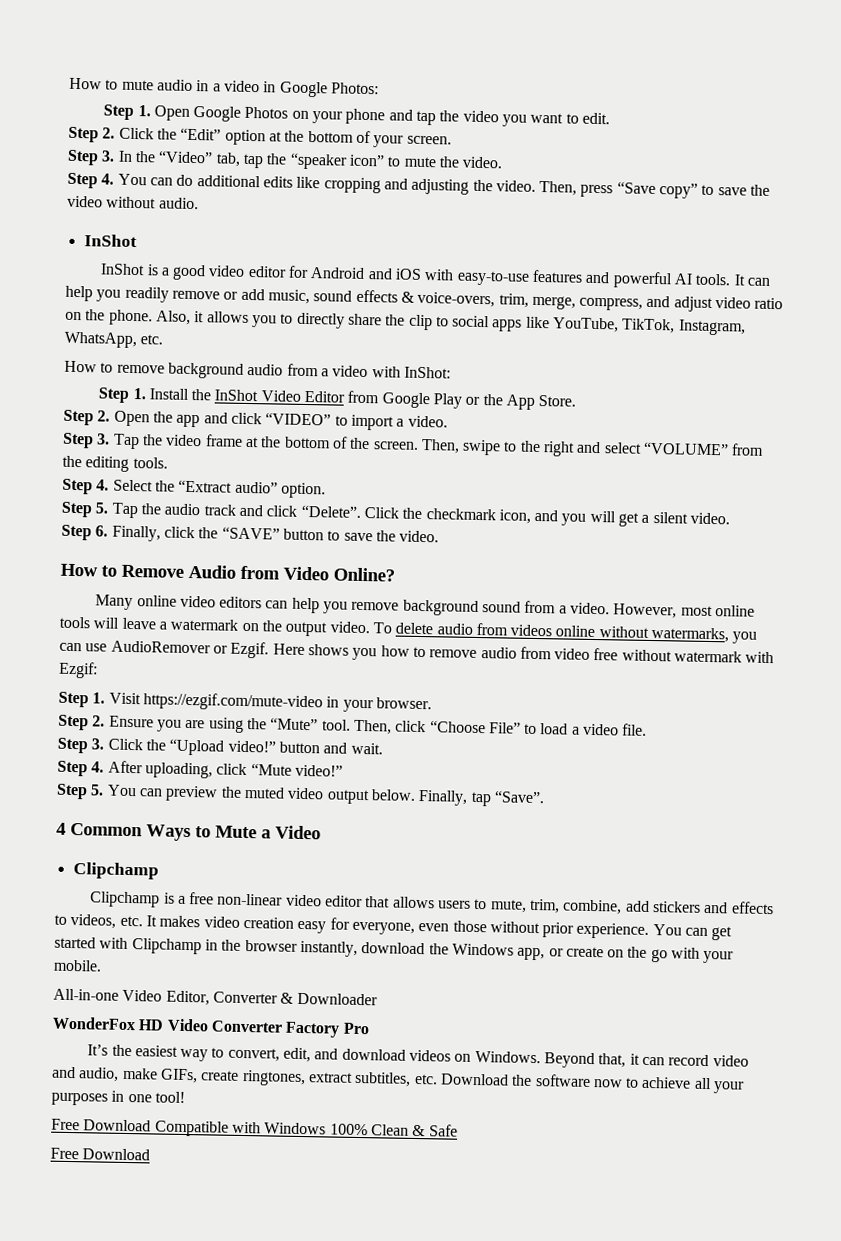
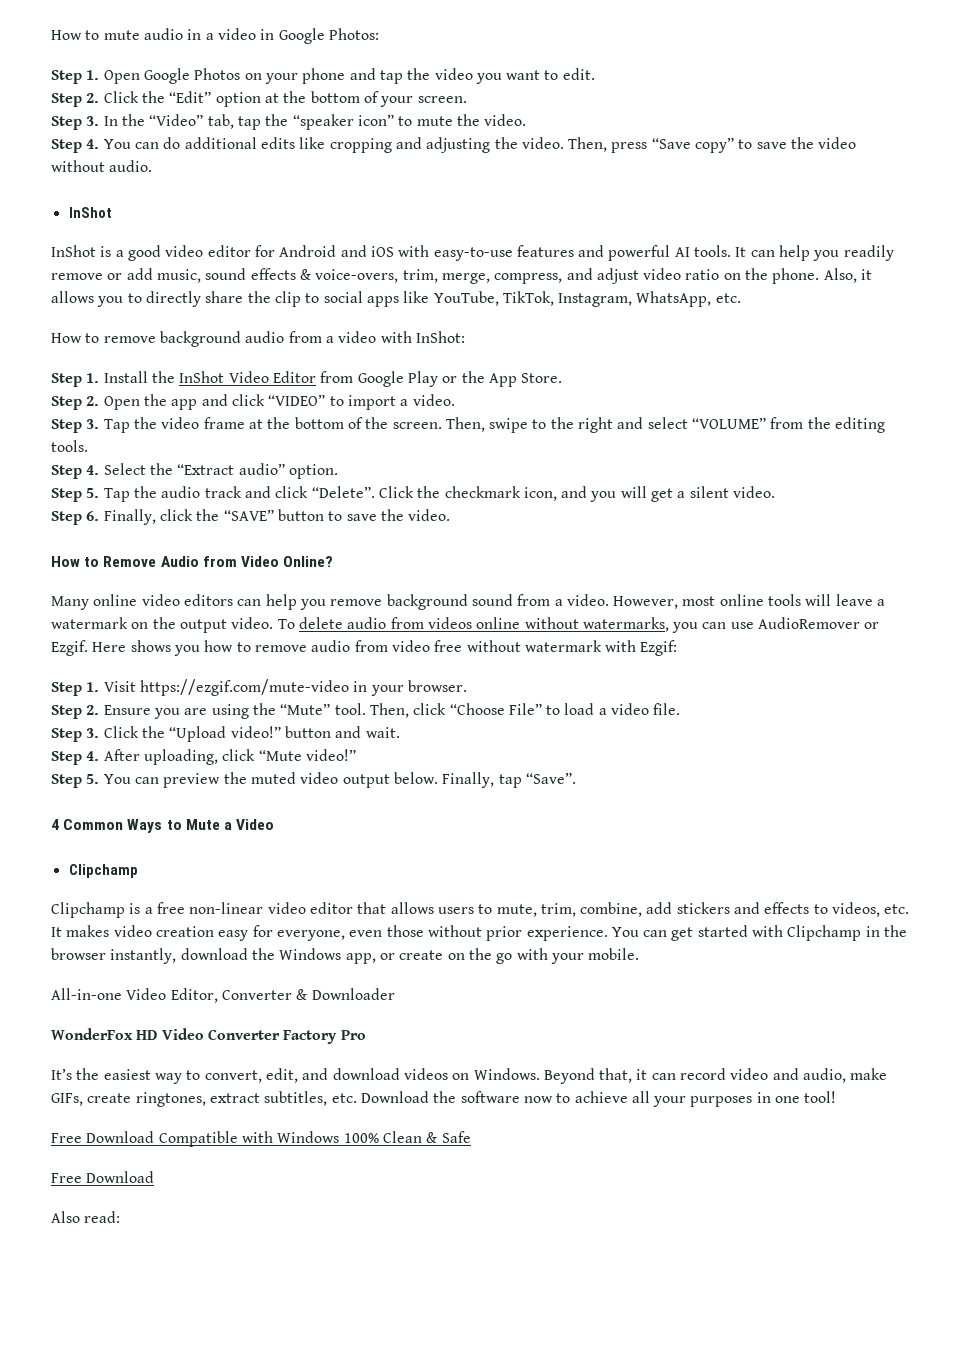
+ Also read:

